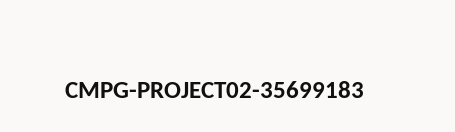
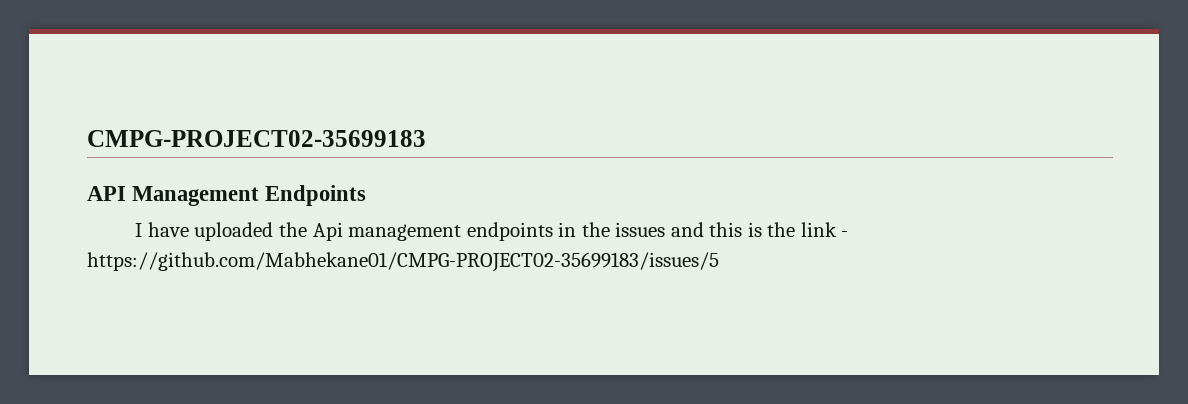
+ API Management Endpoints
+ I have uploaded the Api management endpoints in the issues and this is the link - https://github.com/Mabhekane01/CMPG-PROJECT02-35699183/issues/5

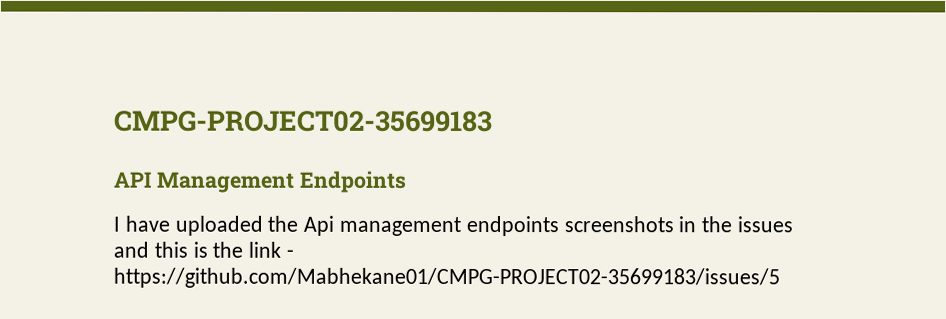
- I have uploaded the Api management endpoints in the issues and this is the link - https://github.com/Mabhekane01/CMPG-PROJECT02-35699183/issues/5
+ I have uploaded the Api management endpoints screenshots in the issues and this is the link - https://github.com/Mabhekane01/CMPG-PROJECT02-35699183/issues/5

